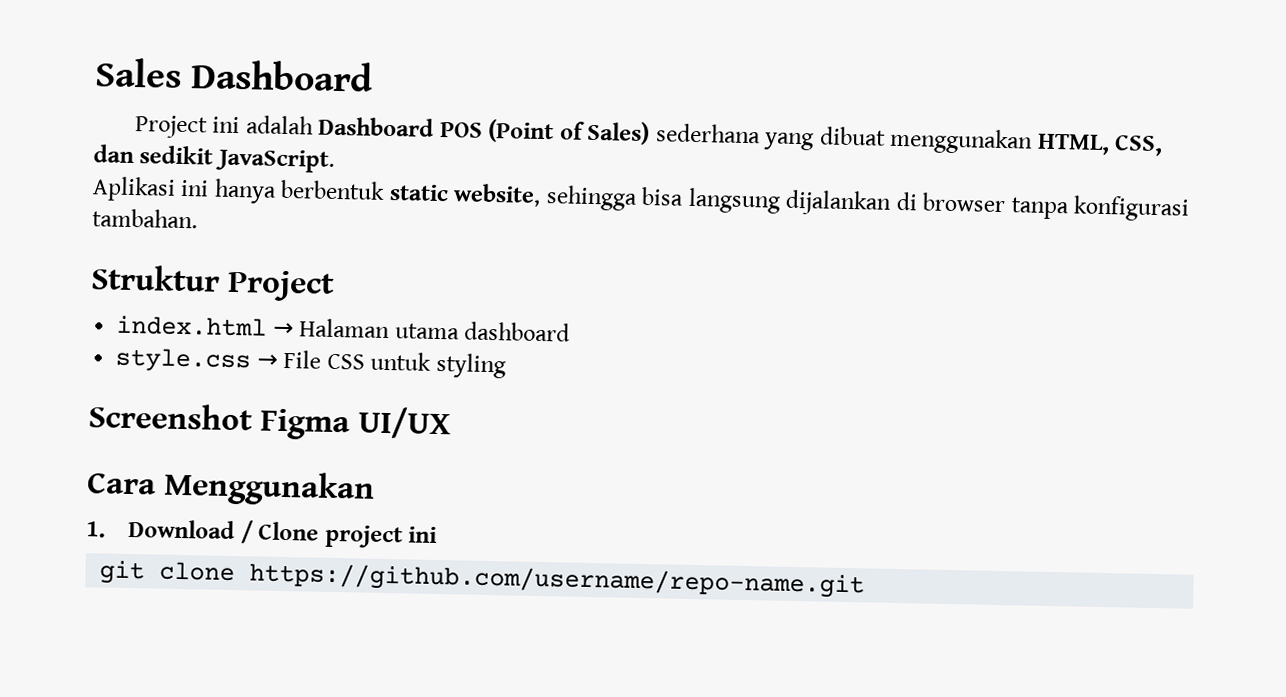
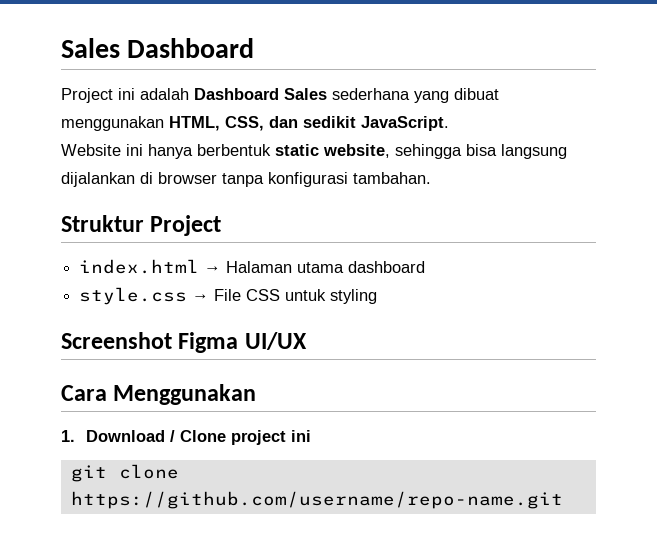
- Project ini adalah Dashboard POS (Point of Sales) sederhana yang dibuat menggunakan HTML, CSS, dan sedikit JavaScript.
+ Project ini adalah Dashboard Sales sederhana yang dibuat menggunakan HTML, CSS, dan sedikit JavaScript.
- Aplikasi ini hanya berbentuk static website, sehingga bisa langsung dijalankan di browser tanpa konfigurasi tambahan.
+ Website ini hanya berbentuk static website, sehingga bisa langsung dijalankan di browser tanpa konfigurasi tambahan.

